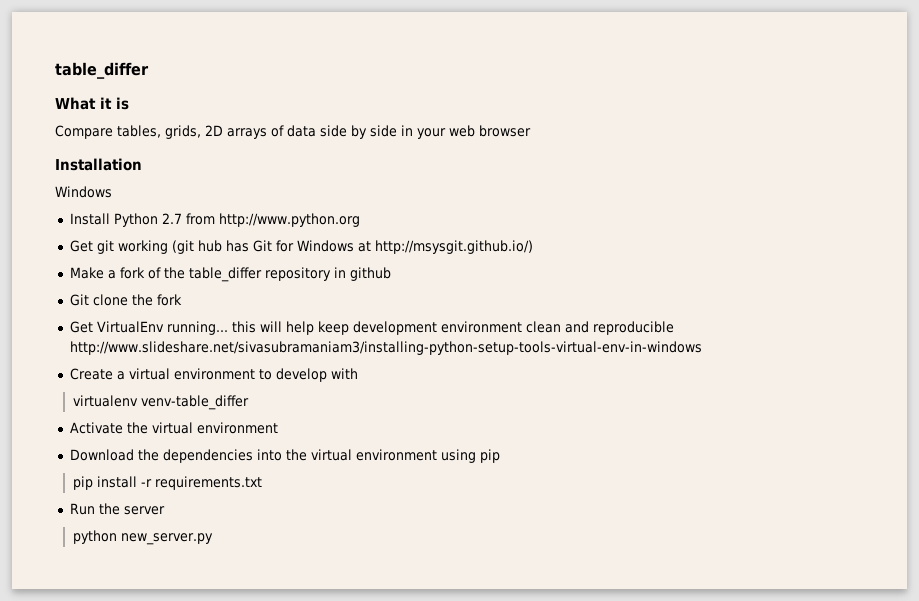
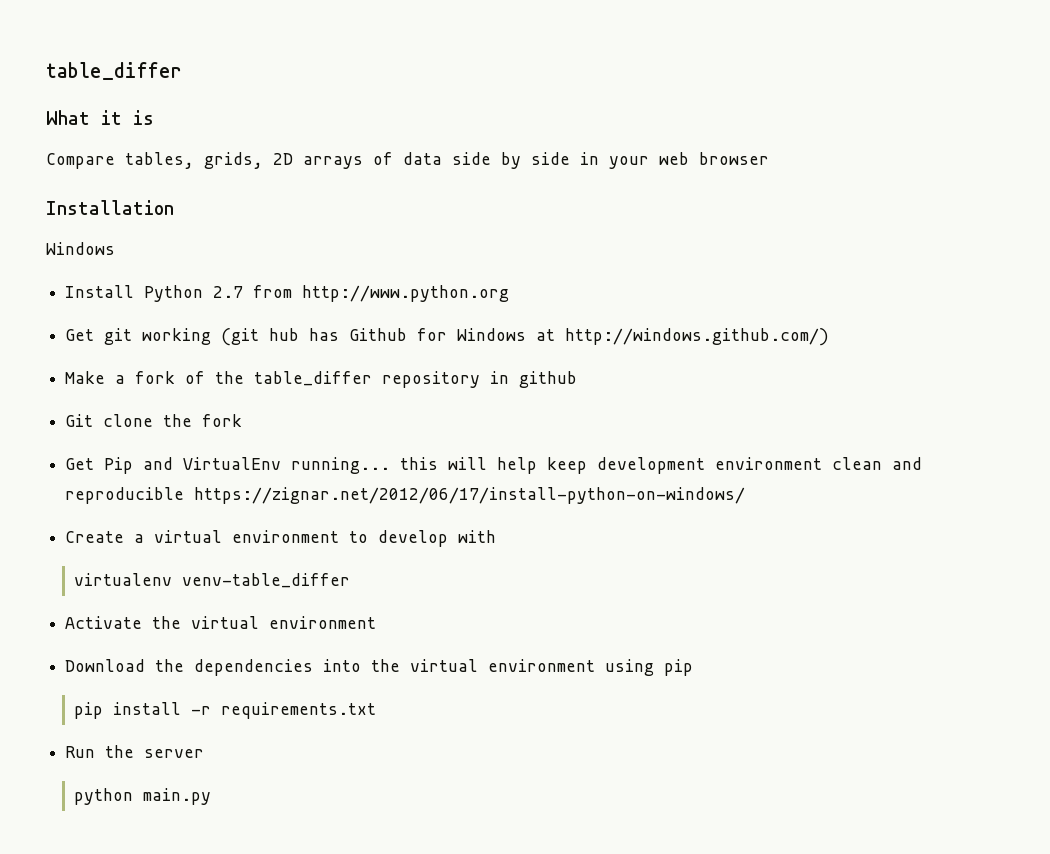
- Get git working (git hub has Git for Windows at http://msysgit.github.io/)
+ Get git working (git hub has Github for Windows at http://windows.github.com/)
- Get VirtualEnv running... this will help keep development environment clean and reproducible http://www.slideshare.net/sivasubramaniam3/installing-python-setup-tools-virtual-env-in-windows
+ Get Pip and VirtualEnv running... this will help keep development environment clean and reproducible https://zignar.net/2012/06/17/install-python-on-windows/
- python new_server.py
+ python main.py

